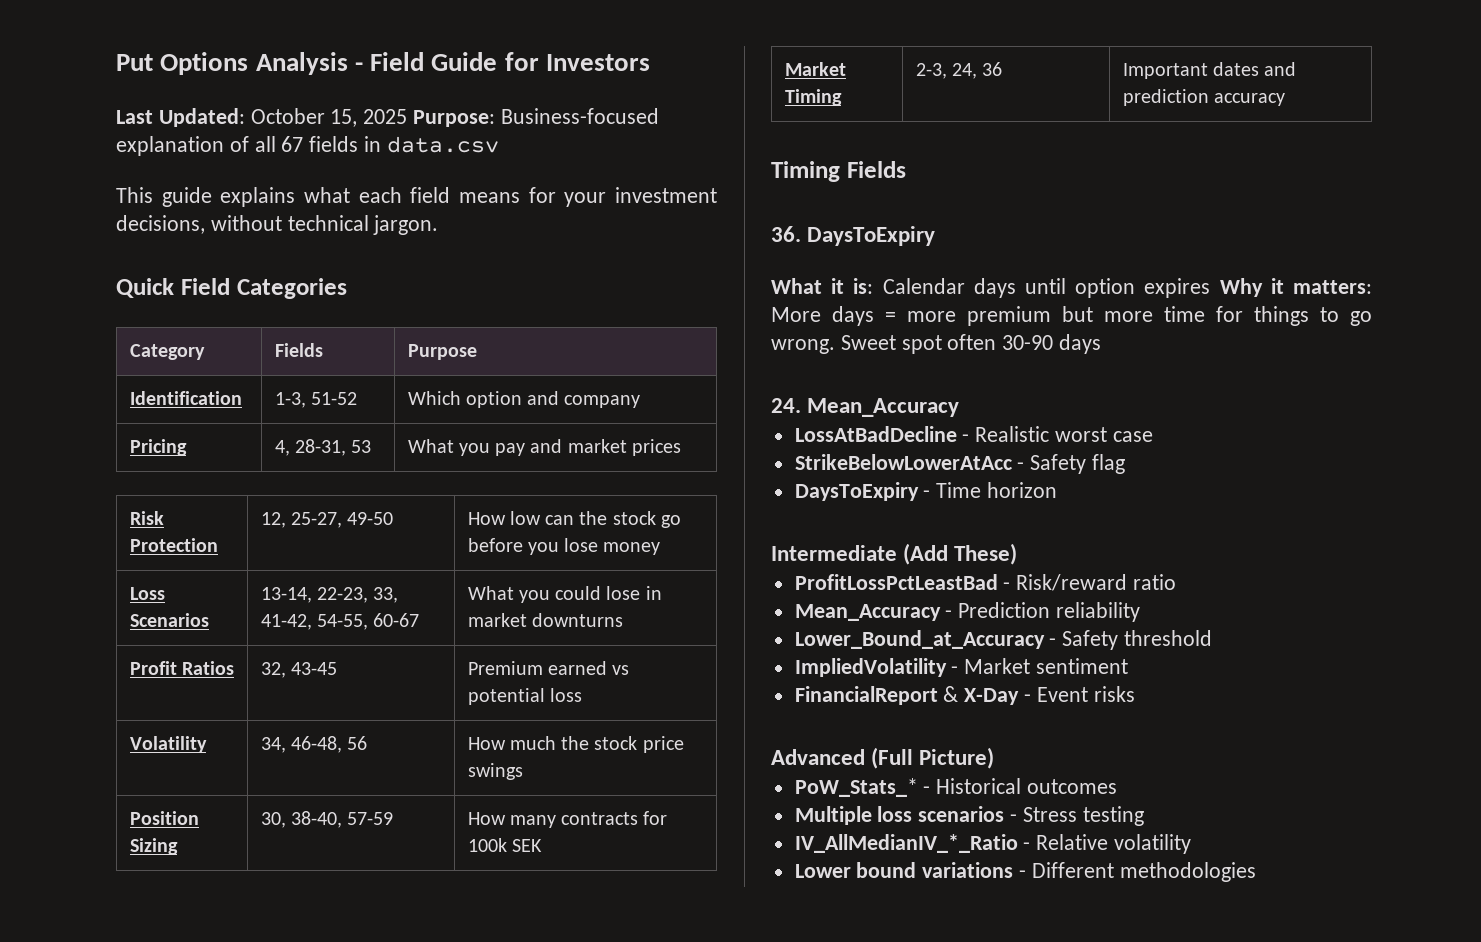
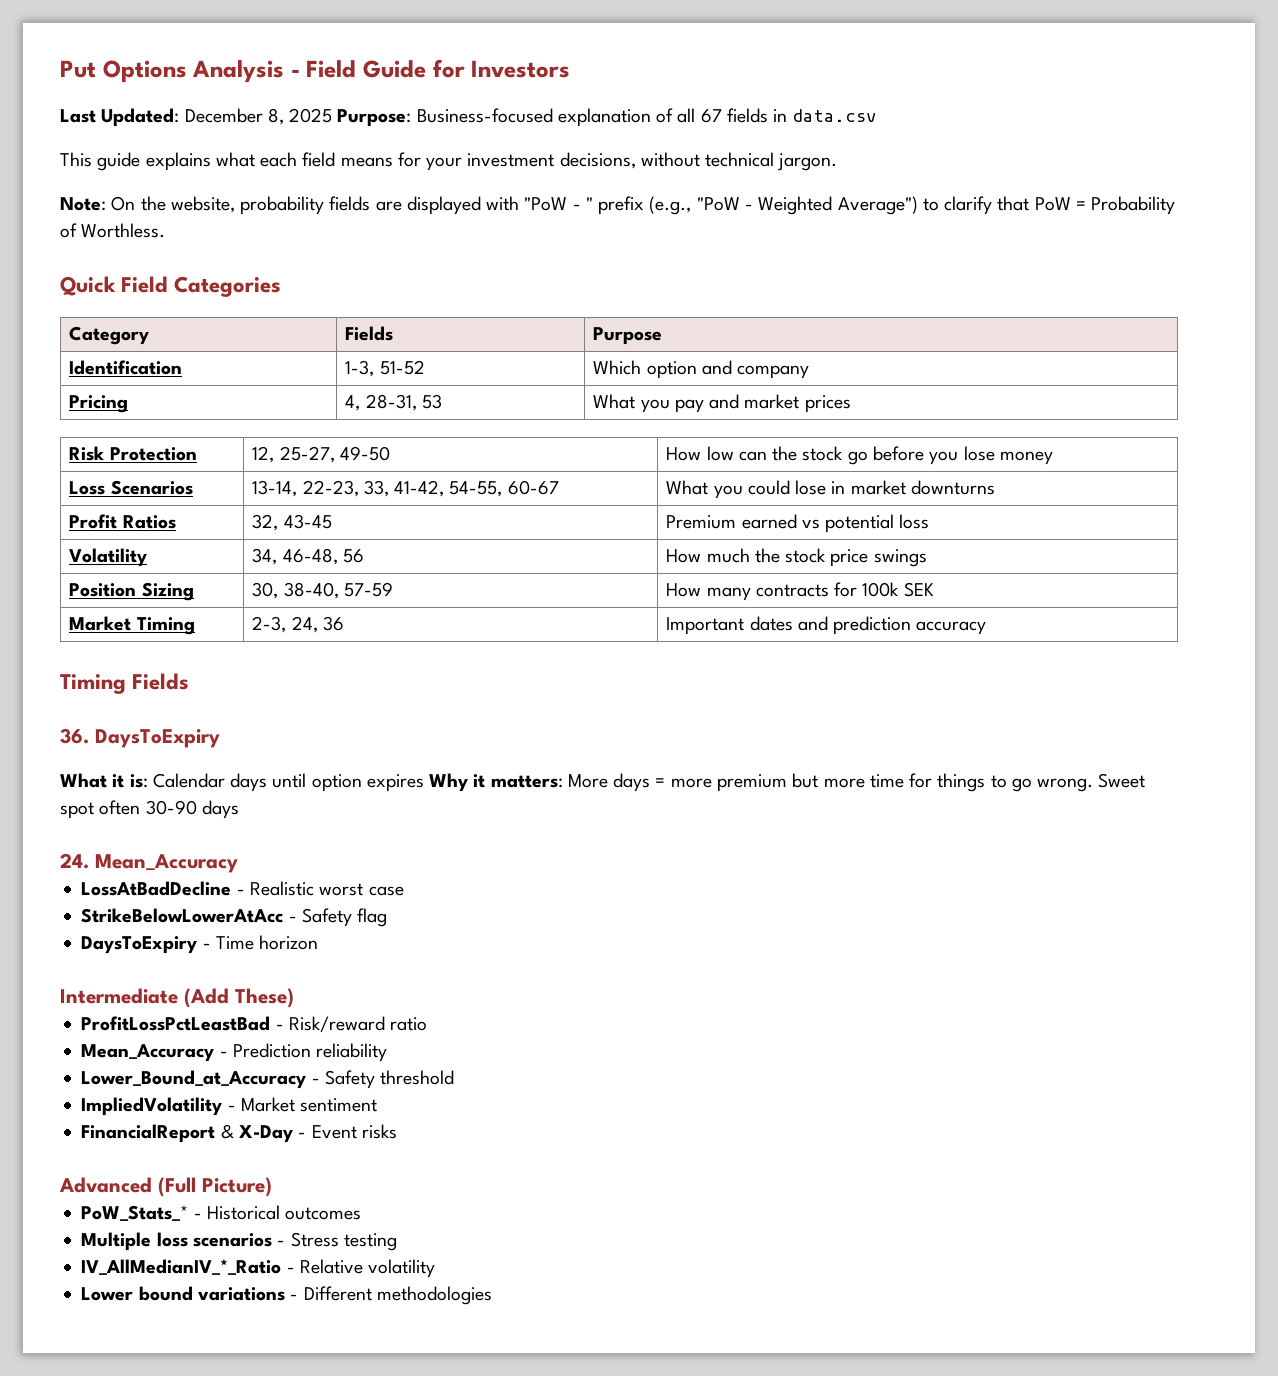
- Last Updated: October 15, 2025 Purpose: Business-focused explanation of all 67 fields in data.csv
+ Last Updated: December 8, 2025 Purpose: Business-focused explanation of all 67 fields in data.csv
+ Note: On the website, probability fields are displayed with "PoW - " prefix (e.g., "PoW - Weighted Average") to clarify that PoW = Probability of Worthless.

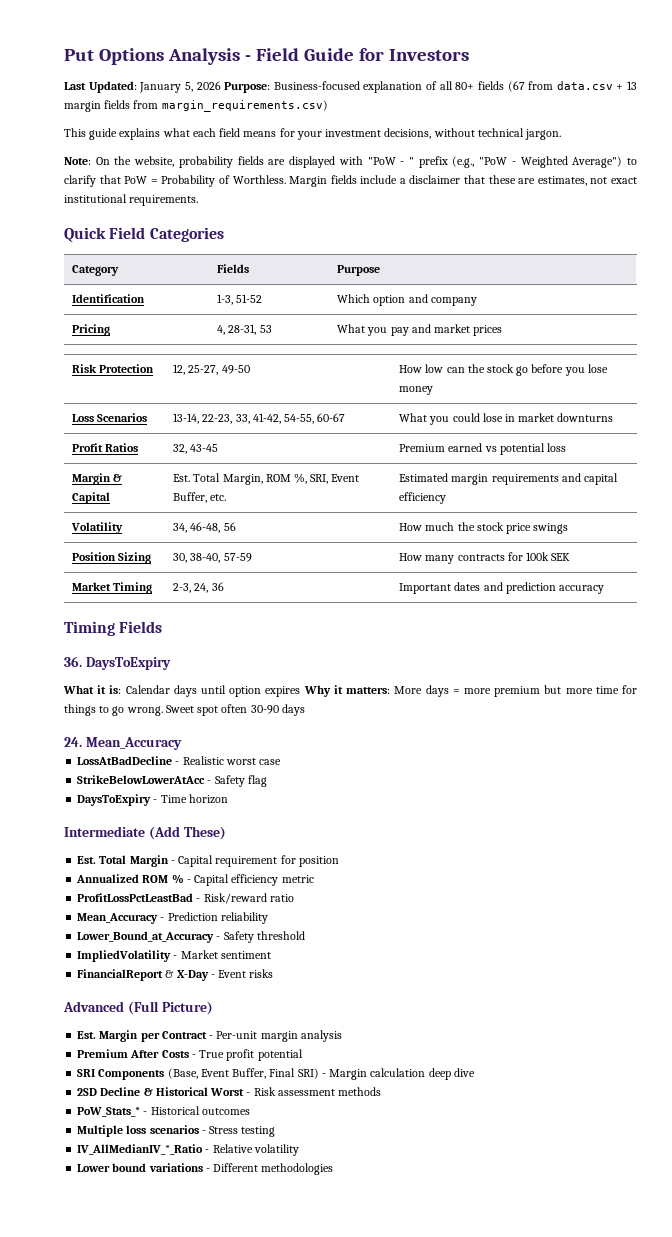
- Last Updated: December 8, 2025 Purpose: Business-focused explanation of all 67 fields in data.csv
+ Last Updated: January 5, 2026 Purpose: Business-focused explanation of all 80+ fields (67 from data.csv + 13 margin fields from margin_requirements.csv)
+ Margin fields include a disclaimer that these are estimates, not exact institutional requirements.
+ Margin & Capital | Est. Total Margin, ROM %, SRI, Event Buffer, etc. | Estimated margin requirements and capital efficiency
+ Est. Total Margin - Capital requirement for position
+ Annualized ROM % - Capital efficiency metric
+ Est. Margin per Contract - Per-unit margin analysis
+ Premium After Costs - True profit potential
+ SRI Components (Base, Event Buffer, Final SRI) - Margin calculation deep dive
+ 2SD Decline & Historical Worst - Risk assessment methods

